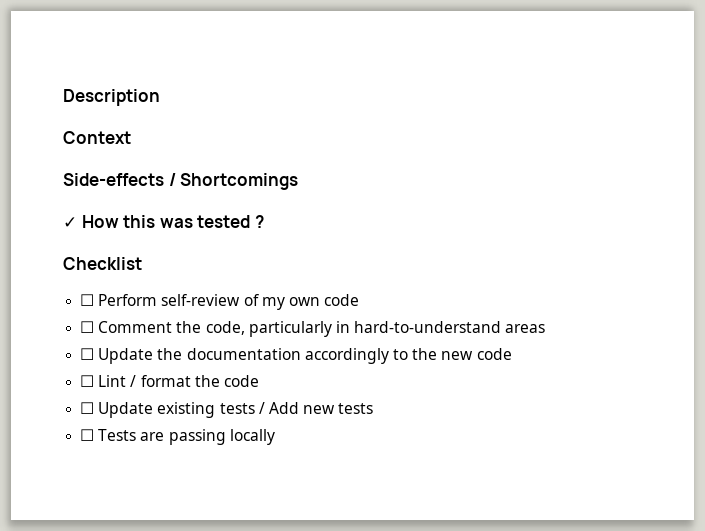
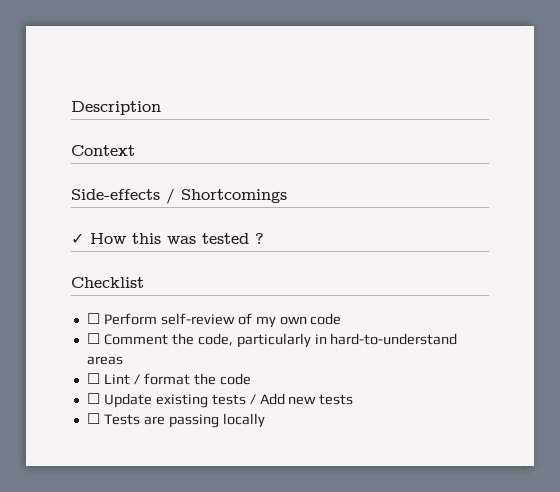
- ☐ Update the documentation accordingly to the new code

